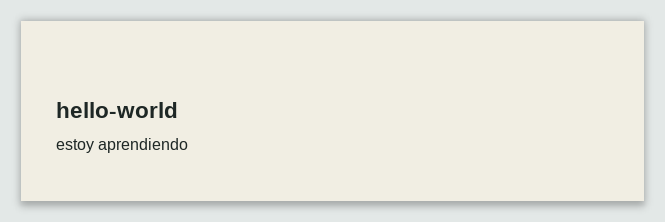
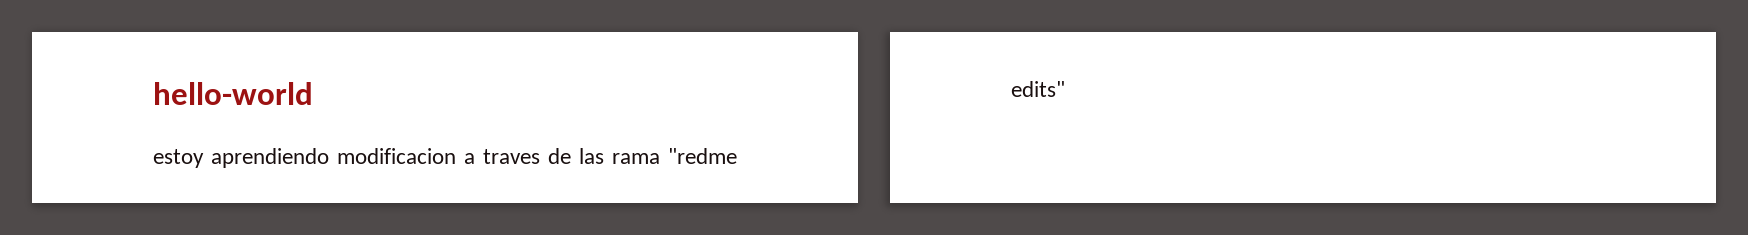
- estoy aprendiendo
+ estoy aprendiendo modificacion a traves de las rama "redme edits"

